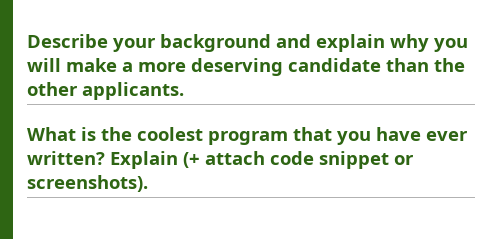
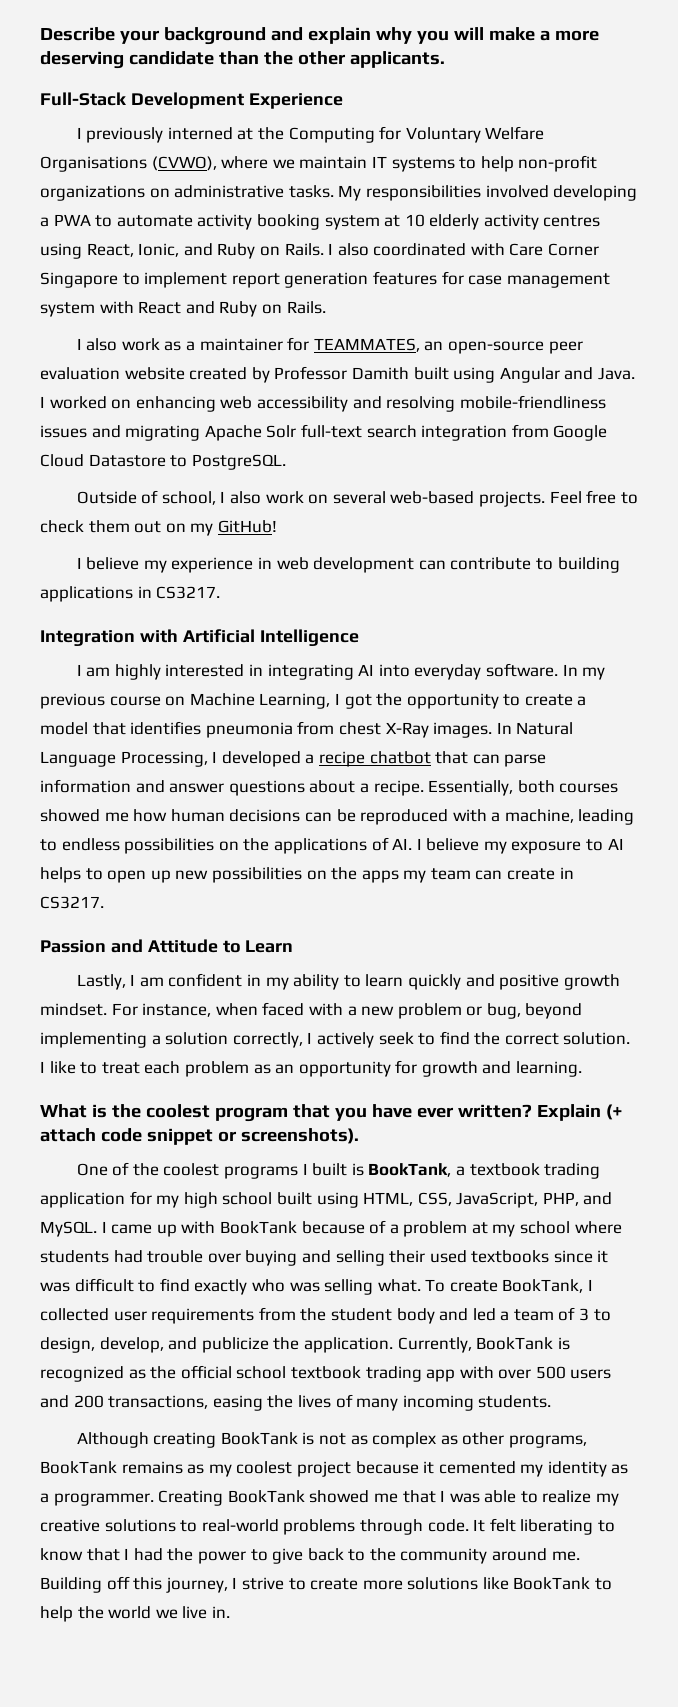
+ Full-Stack Development Experience
+ I previously interned at the Computing for Voluntary Welfare Organisations (CVWO), where we maintain IT systems to help non-profit organizations on administrative tasks. My responsibilities involved developing a PWA to automate activity booking system at 10 elderly activity centres using React, Ionic, and Ruby on Rails. I also coordinated with Care Corner Singapore to implement report generation features for case management system with React and Ruby on Rails.
+ I also work as a maintainer for TEAMMATES, an open-source peer evaluation website created by Professor Damith built using Angular and Java. I worked on enhancing web accessibility and resolving mobile-friendliness issues and migrating Apache Solr full-text search integration from Google Cloud Datastore to PostgreSQL.
+ Outside of school, I also work on several web-based projects. Feel free to check them out on my GitHub!
+ I believe my experience in web development can contribute to building applications in CS3217.
+ Integration with Artificial Intelligence
+ I am highly interested in integrating AI into everyday software. In my previous course on Machine Learning, I got the opportunity to create a model that identifies pneumonia from chest X-Ray images. In Natural Language Processing, I developed a recipe chatbot that can parse information and answer questions about a recipe. Essentially, both courses showed me how human decisions can be reproduced with a machine, leading to endless possibilities on the applications of AI. I believe my exposure to AI helps to open up new possibilities on the apps my team can create in CS3217.
+ Passion and Attitude to Learn
+ Lastly, I am confident in my ability to learn quickly and positive growth mindset. For instance, when faced with a new problem or bug, beyond implementing a solution correctly, I actively seek to find the correct solution. I like to treat each problem as an opportunity for growth and learning.
+ One of the coolest programs I built is BookTank, a textbook trading application for my high school built using HTML, CSS, JavaScript, PHP, and MySQL. I came up with BookTank because of a problem at my school where students had trouble over buying and selling their used textbooks since it was difficult to find exactly who was selling what. To create BookTank, I collected user requirements from the student body and led a team of 3 to design, develop, and publicize the application. Currently, BookTank is recognized as the official school textbook trading app with over 500 users and 200 transactions, easing the lives of many incoming students.
+ Although creating BookTank is not as complex as other programs, BookTank remains as my coolest project because it cemented my identity as a programmer. Creating BookTank showed me that I was able to realize my creative solutions to real-world problems through code. It felt liberating to know that I had the power to give back to the community around me. Building off this journey, I strive to create more solutions like BookTank to help the world we live in.

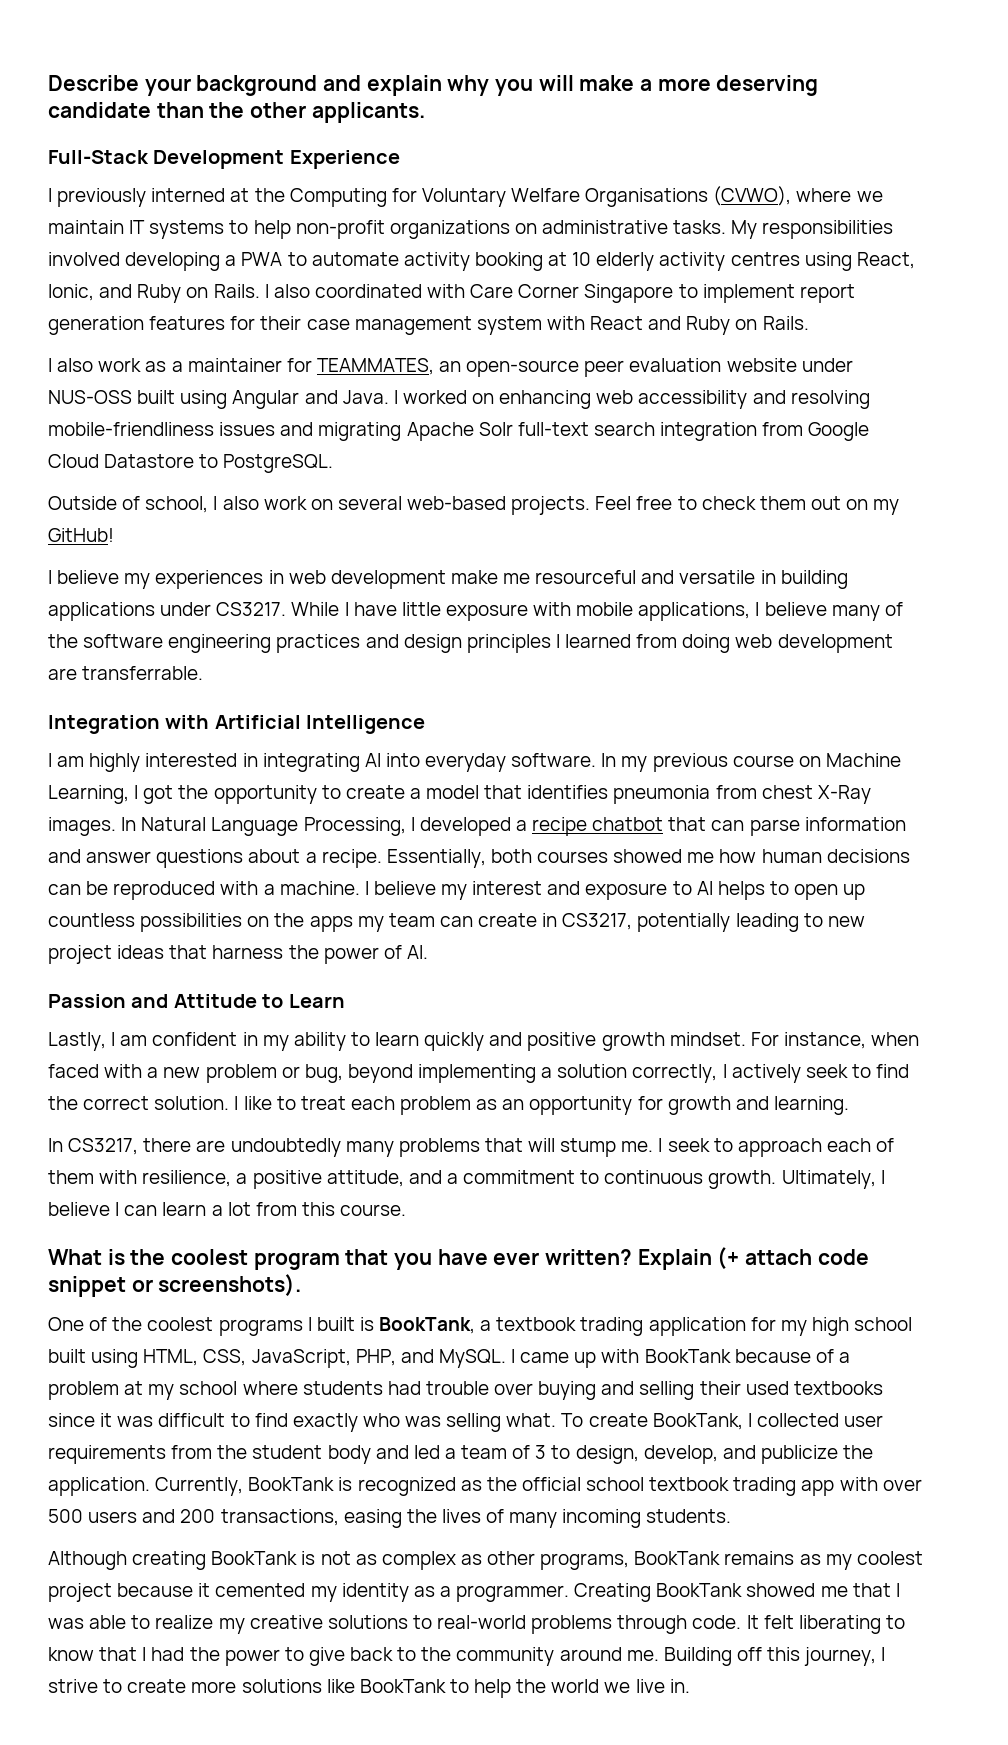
- My responsibilities involved developing a PWA to automate activity booking system at 10 elderly activity centres using React, Ionic, and Ruby on Rails.
+ My responsibilities involved developing a PWA to automate activity booking at 10 elderly activity centres using React, Ionic, and Ruby on Rails.
- I also coordinated with Care Corner Singapore to implement report generation features for case management system with React and Ruby on Rails.
+ I also coordinated with Care Corner Singapore to implement report generation features for their case management system with React and Ruby on Rails.
- I also work as a maintainer for TEAMMATES, an open-source peer evaluation website created by Professor Damith built using Angular and Java.
+ I also work as a maintainer for TEAMMATES, an open-source peer evaluation website under NUS-OSS built using Angular and Java.
- I believe my experience in web development can contribute to building applications in CS3217.
+ I believe my experiences in web development make me resourceful and versatile in building applications under CS3217. While I have little exposure with mobile applications, I believe many of the software engineering practices and design principles I learned from doing web development are transferrable.
- Essentially, both courses showed me how human decisions can be reproduced with a machine, leading to endless possibilities on the applications of AI. I believe my exposure to AI helps to open up new possibilities on the apps my team can create in CS3217.
+ Essentially, both courses showed me how human decisions can be reproduced with a machine. I believe my interest and exposure to AI helps to open up countless possibilities on the apps my team can create in CS3217, potentially leading to new project ideas that harness the power of AI.
+ In CS3217, there are undoubtedly many problems that will stump me. I seek to approach each of them with resilience, a positive attitude, and a commitment to continuous growth. Ultimately, I believe I can learn a lot from this course.

